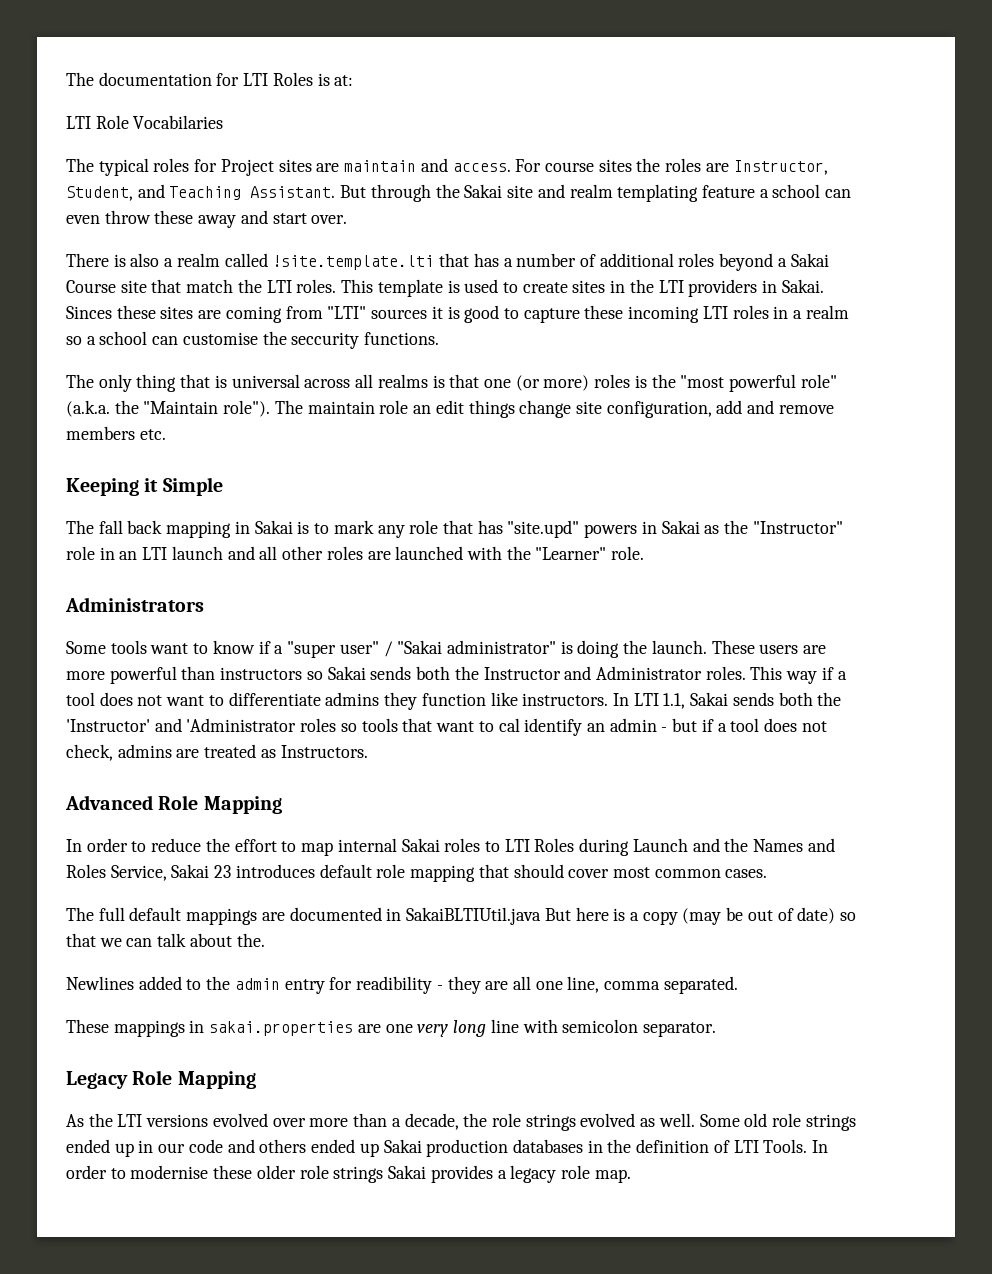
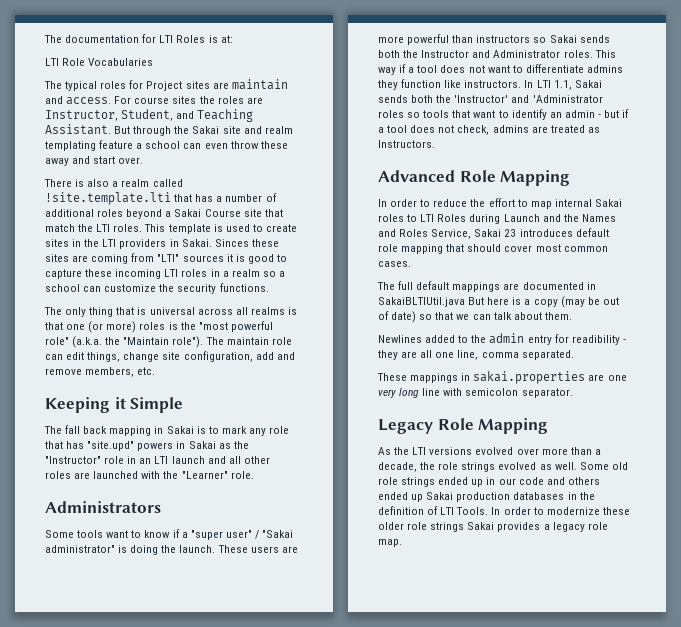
- LTI Role Vocabilaries
+ LTI Role Vocabularies
- Sinces these sites are coming from "LTI" sources it is good to capture these incoming LTI roles in a realm so a school can customise the seccurity functions.
+ Sinces these sites are coming from "LTI" sources it is good to capture these incoming LTI roles in a realm so a school can customize the security functions.
- The maintain role an edit things change site configuration, add and remove members etc.
+ The maintain role can edit things, change site configuration, add and remove members, etc.
- In LTI 1.1, Sakai sends both the 'Instructor' and 'Administrator roles so tools that want to cal identify an admin - but if a tool does not check, admins are treated as Instructors.
+ In LTI 1.1, Sakai sends both the 'Instructor' and 'Administrator roles so tools that want to identify an admin - but if a tool does not check, admins are treated as Instructors.
- The full default mappings are documented in SakaiBLTIUtil.java But here is a copy (may be out of date) so that we can talk about the.
+ The full default mappings are documented in SakaiBLTIUtil.java But here is a copy (may be out of date) so that we can talk about them.
- In order to modernise these older role strings Sakai provides a legacy role map.
+ In order to modernize these older role strings Sakai provides a legacy role map.

